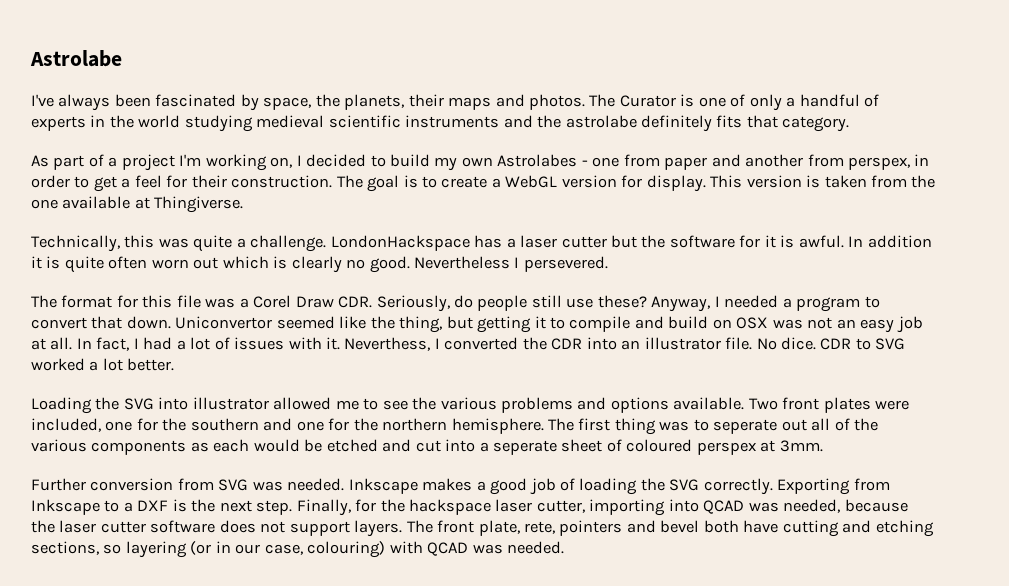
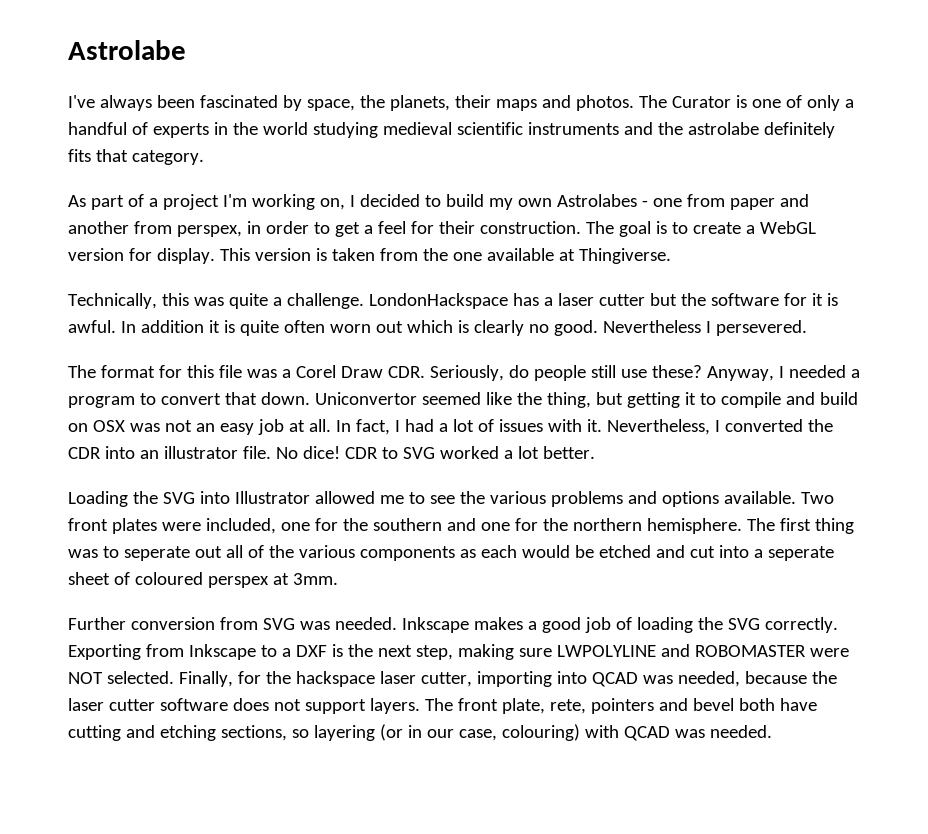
- Neverthess, I converted the CDR into an illustrator file.
+ Nevertheless, I converted the CDR into an illustrator file.
- No dice.
+ No dice!
- Loading the SVG into illustrator allowed me to see the various problems and options available.
+ Loading the SVG into Illustrator allowed me to see the various problems and options available.
- Exporting from Inkscape to a DXF is the next step.
+ Exporting from Inkscape to a DXF is the next step, making sure LWPOLYLINE and ROBOMASTER were NOT selected.

